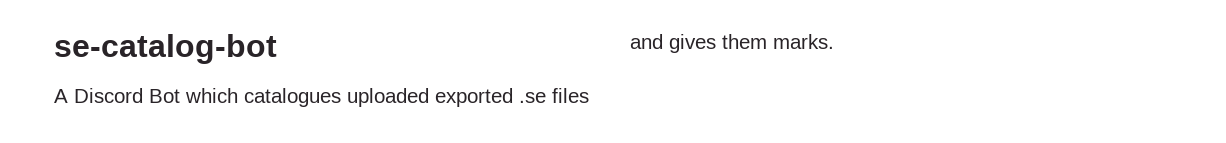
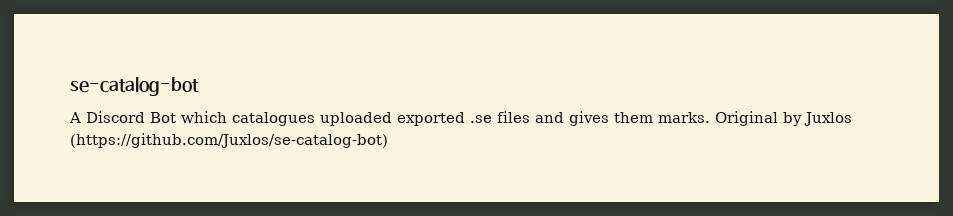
+ Original by Juxlos (https://github.com/Juxlos/se-catalog-bot)

